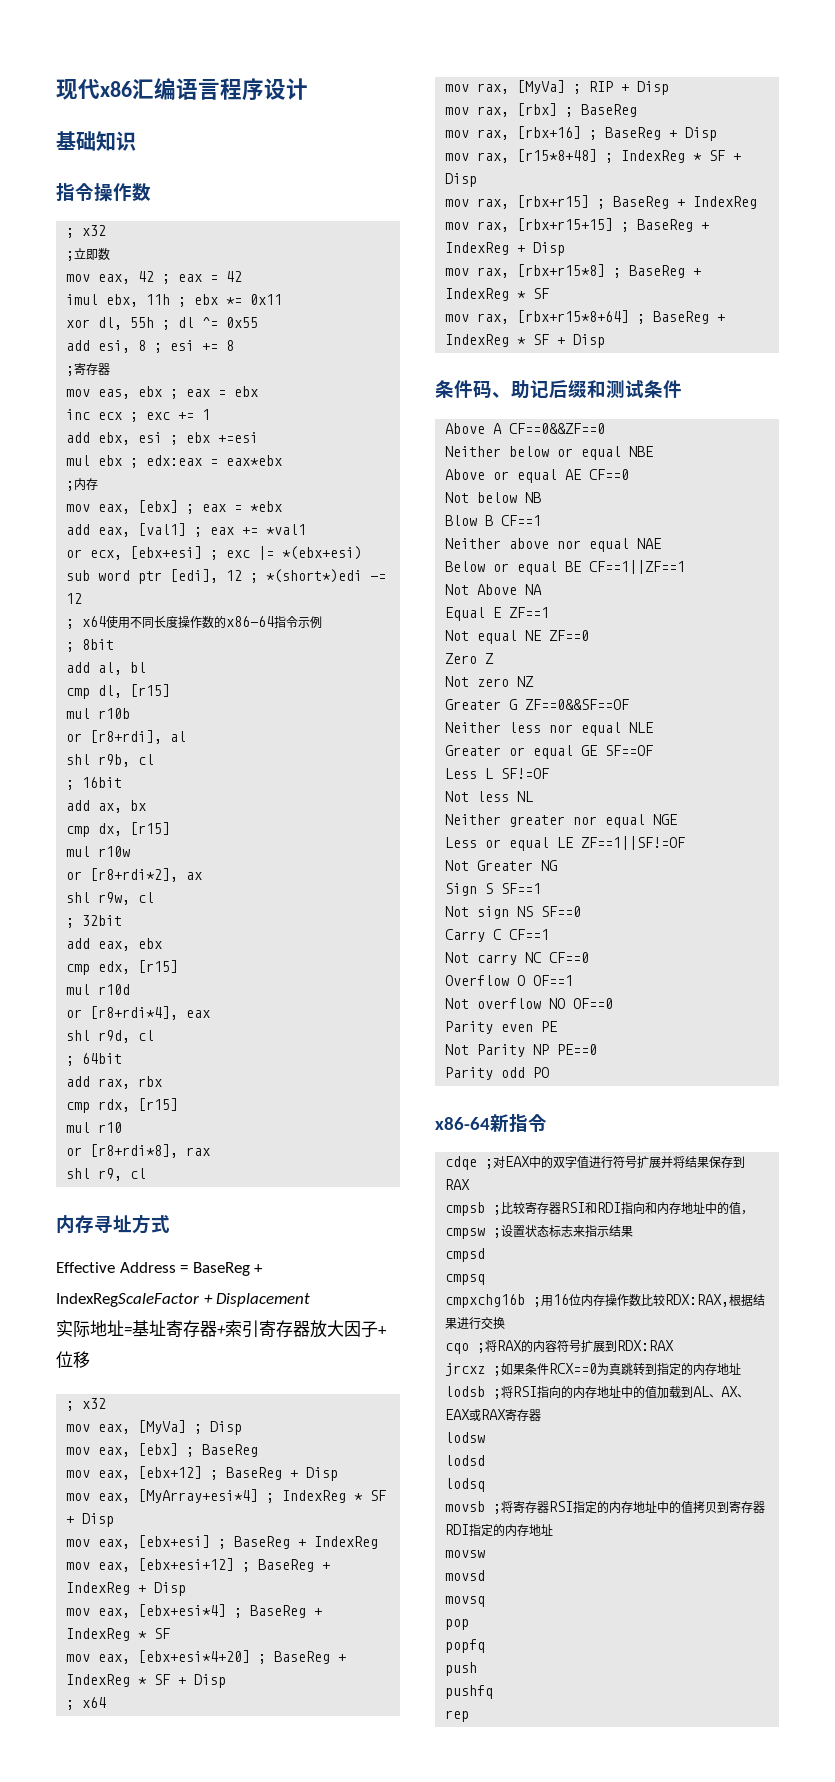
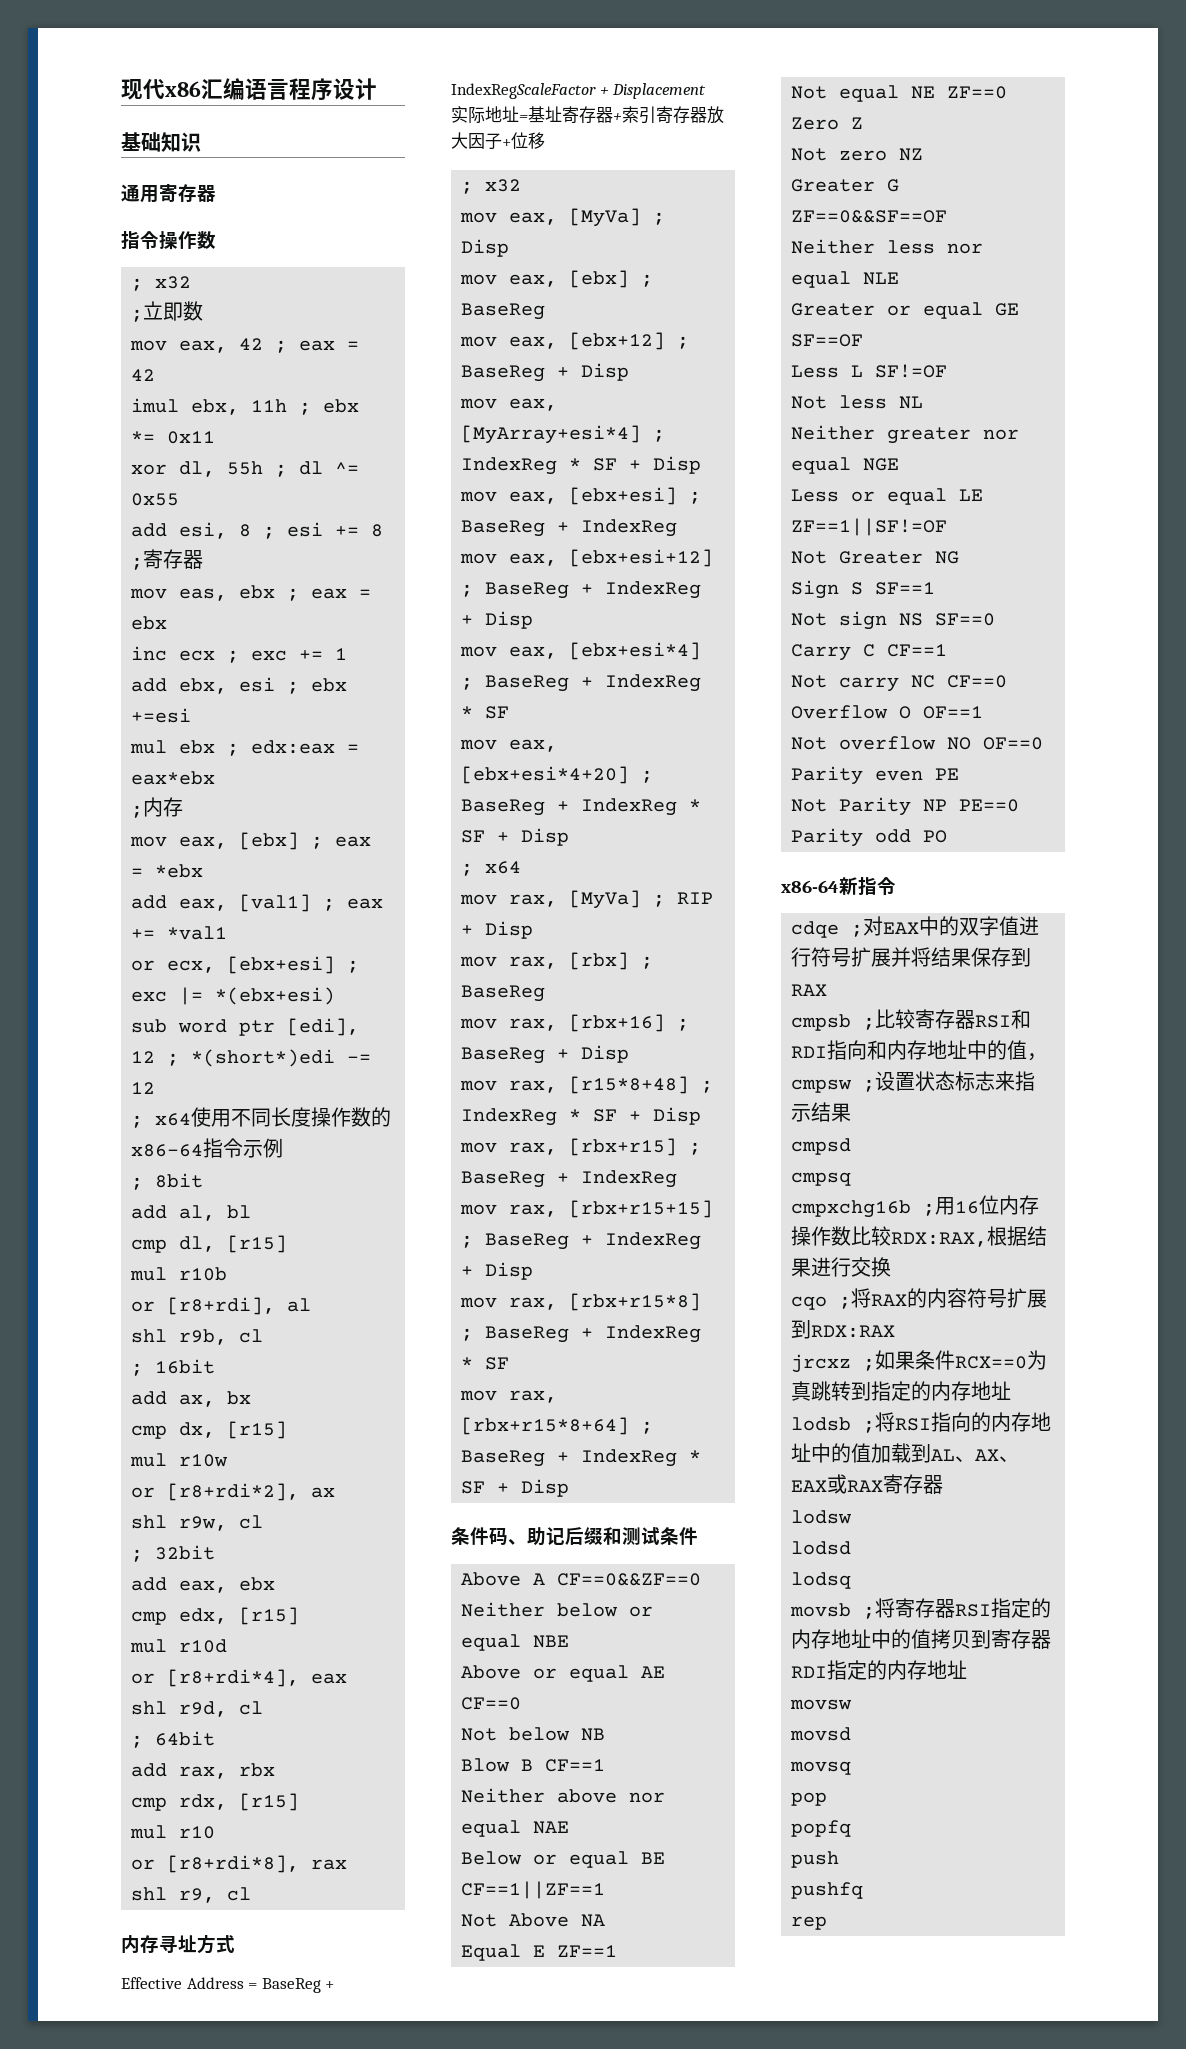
+ 通用寄存器

